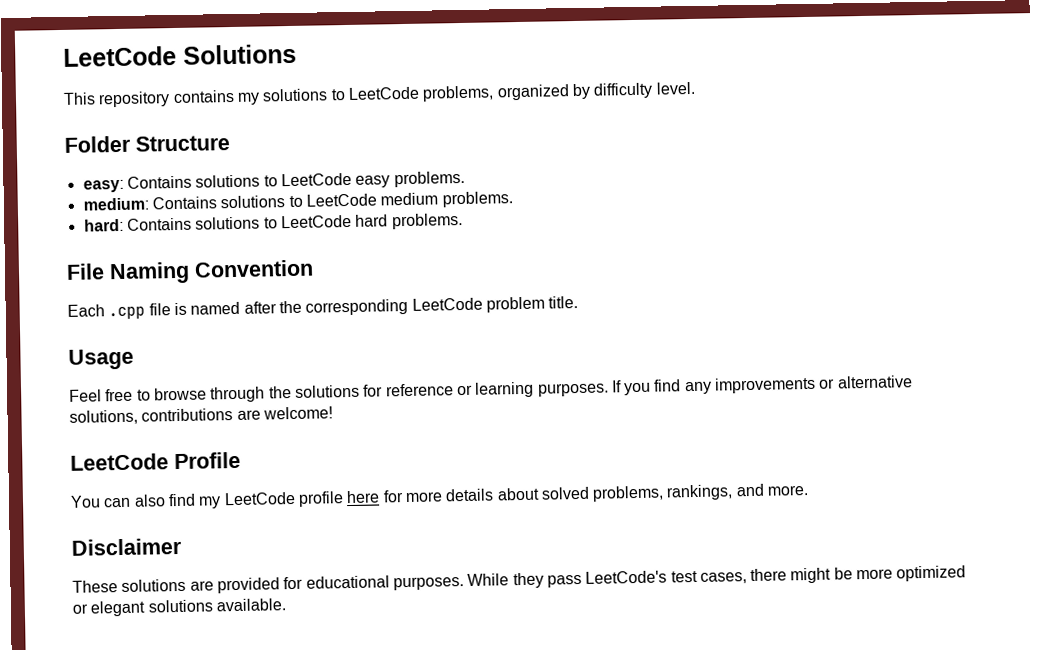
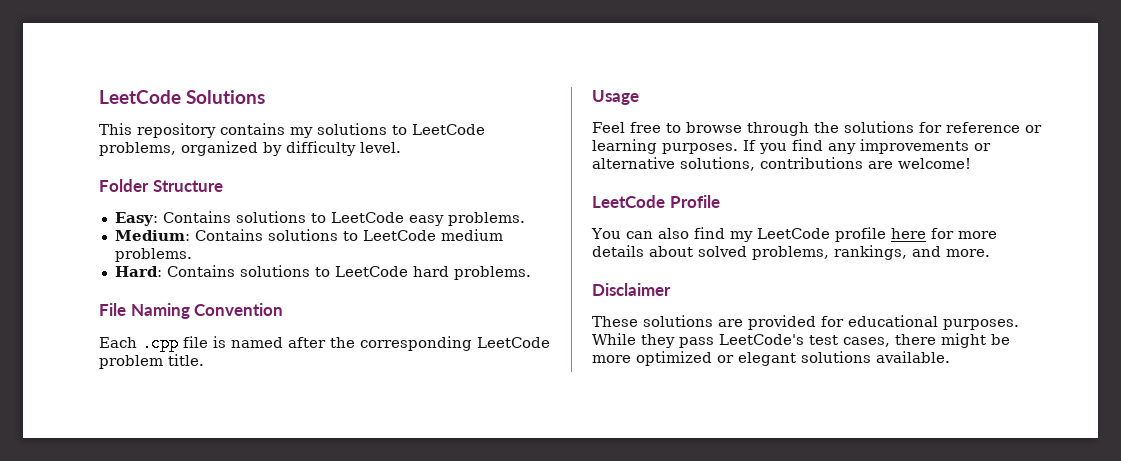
- easy: Contains solutions to LeetCode easy problems.
+ Easy: Contains solutions to LeetCode easy problems.
- medium: Contains solutions to LeetCode medium problems.
+ Medium: Contains solutions to LeetCode medium problems.
- hard: Contains solutions to LeetCode hard problems.
+ Hard: Contains solutions to LeetCode hard problems.

